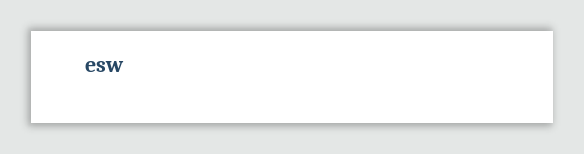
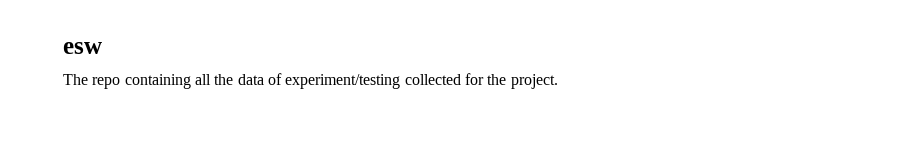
+ The repo containing all the data of experiment/testing collected for the project.

